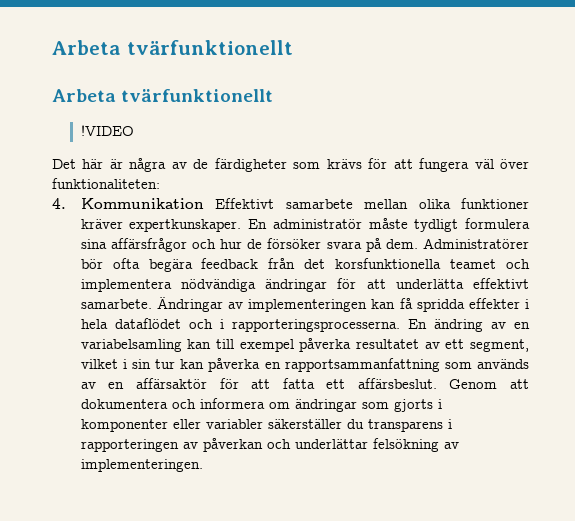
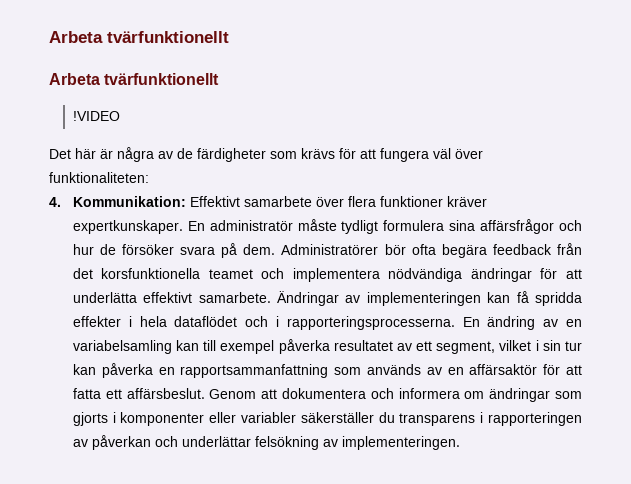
- 4. Kommunikation Effektivt samarbete mellan olika funktioner kräver expertkunskaper.
+ 4. Kommunikation: Effektivt samarbete över flera funktioner kräver expertkunskaper.

